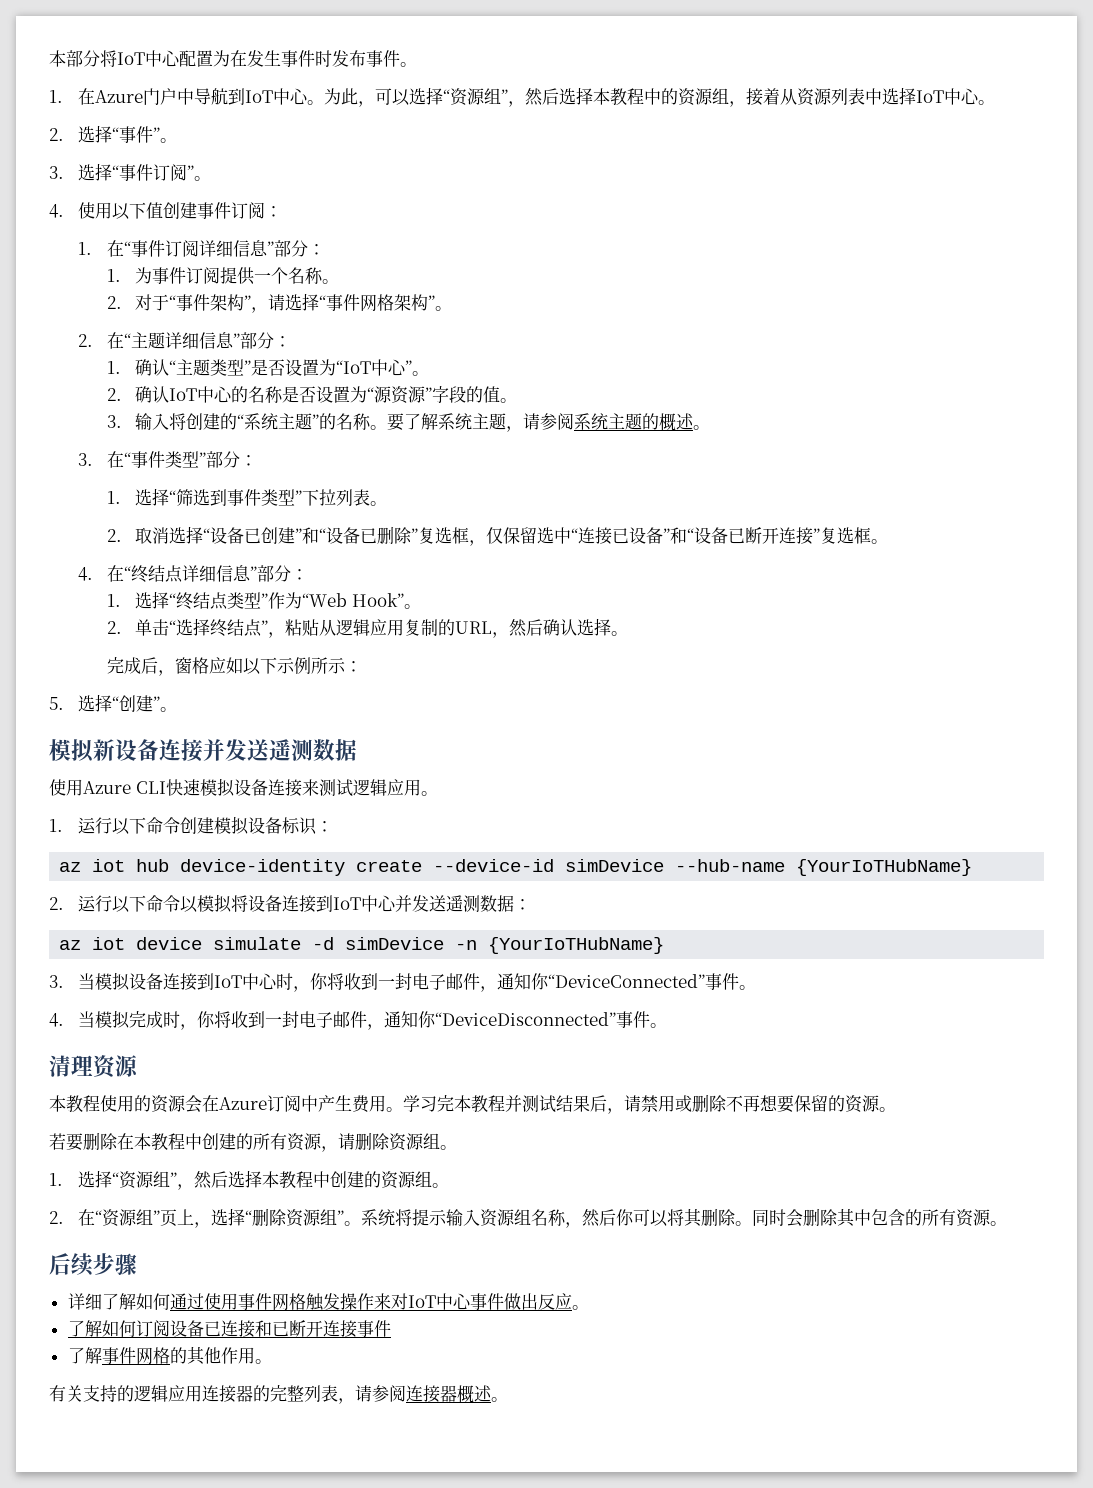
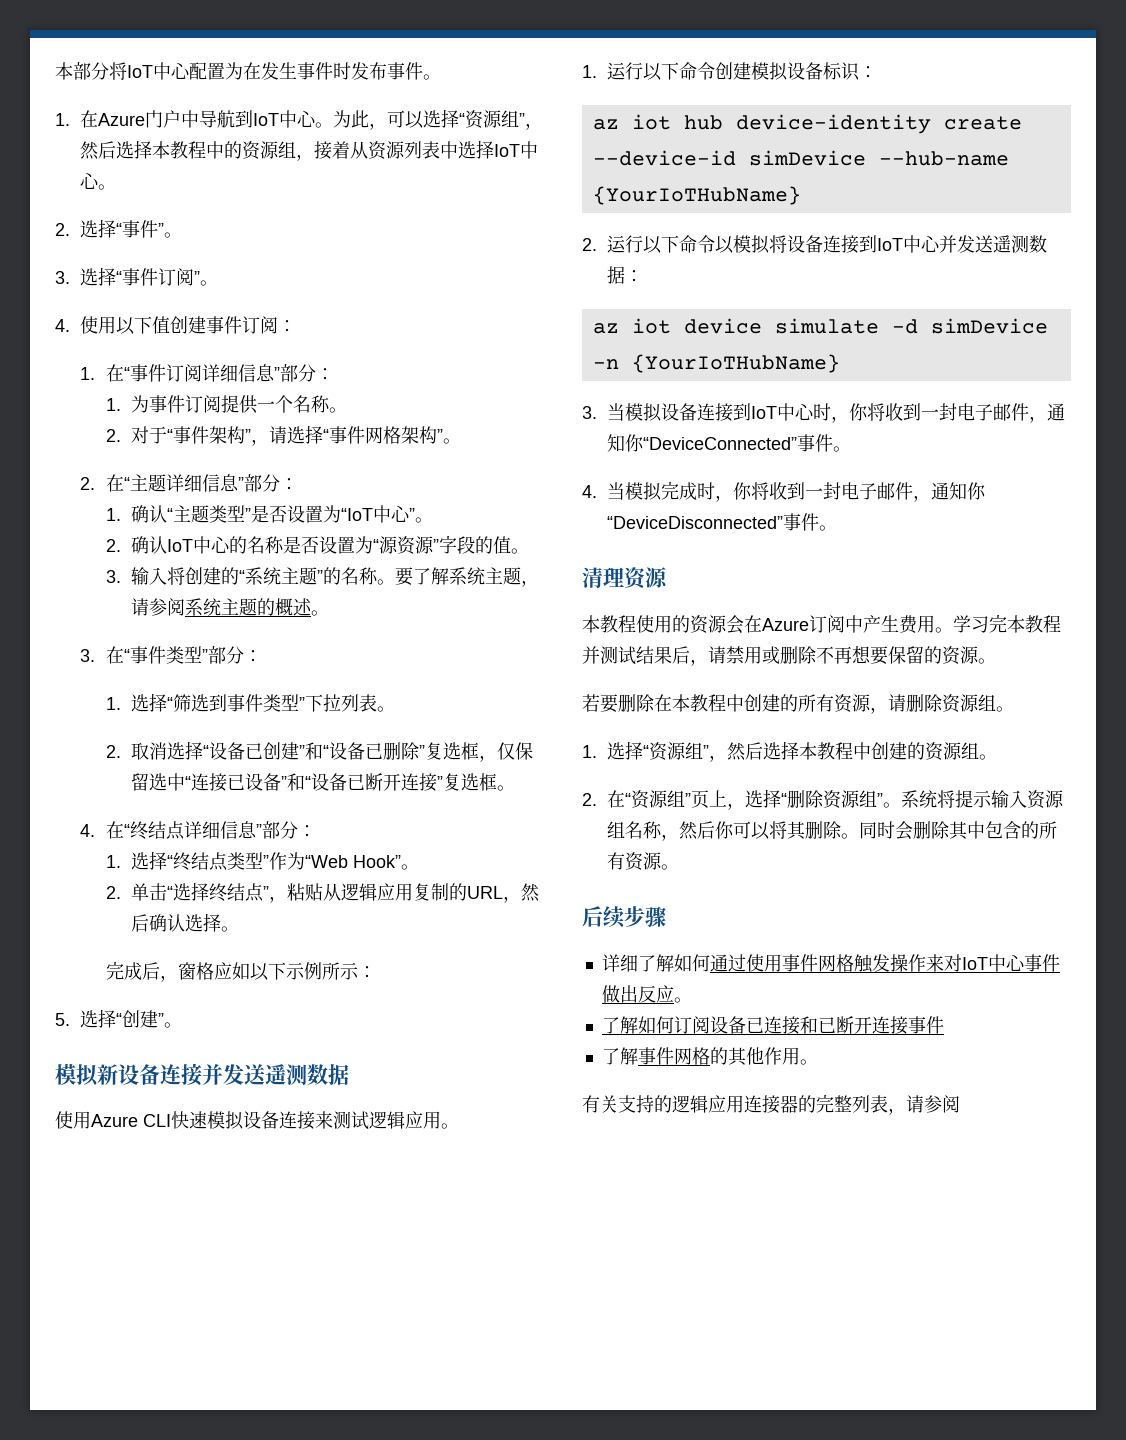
- 有关支持的逻辑应用连接器的完整列表，请参阅连接器概述。
+ 有关支持的逻辑应用连接器的完整列表，请参阅

